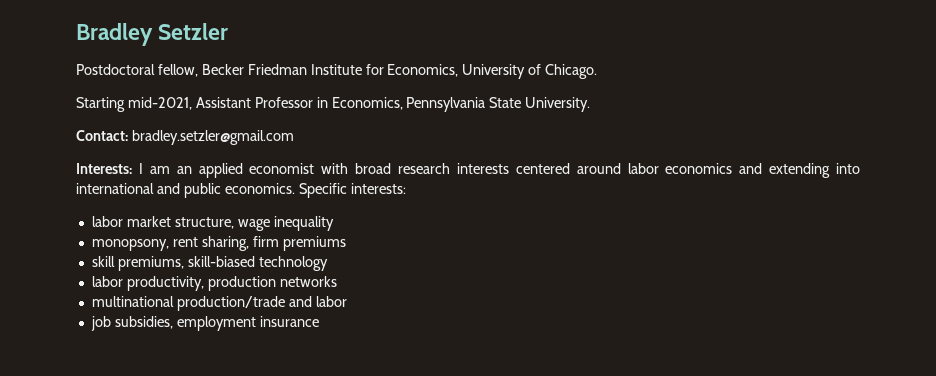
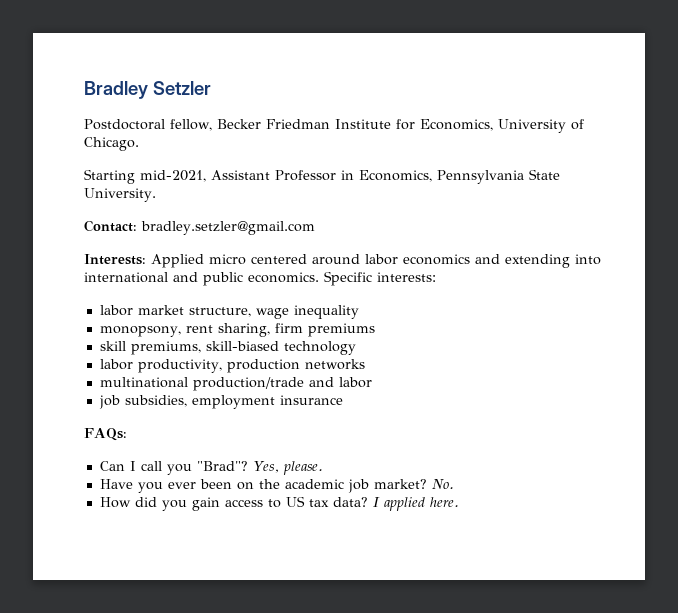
- Interests: I am an applied economist with broad research interests centered around labor economics and extending into international and public economics.
+ Interests: Applied micro centered around labor economics and extending into international and public economics.
+ FAQs:
+ Can I call you "Brad"? Yes, please.
+ Have you ever been on the academic job market? No.
+ How did you gain access to US tax data? I applied here.

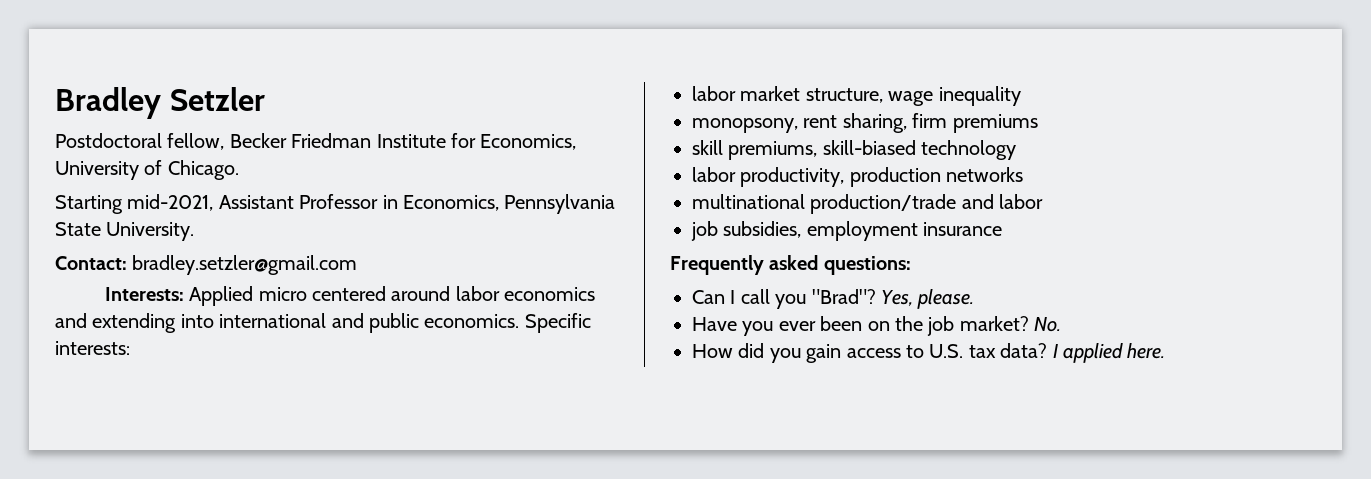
- FAQs:
+ Frequently asked questions:
- Have you ever been on the academic job market?
+ Have you ever been on the job market?
- How did you gain access to US tax data?
+ How did you gain access to U.S. tax data?

